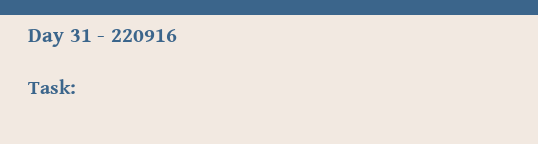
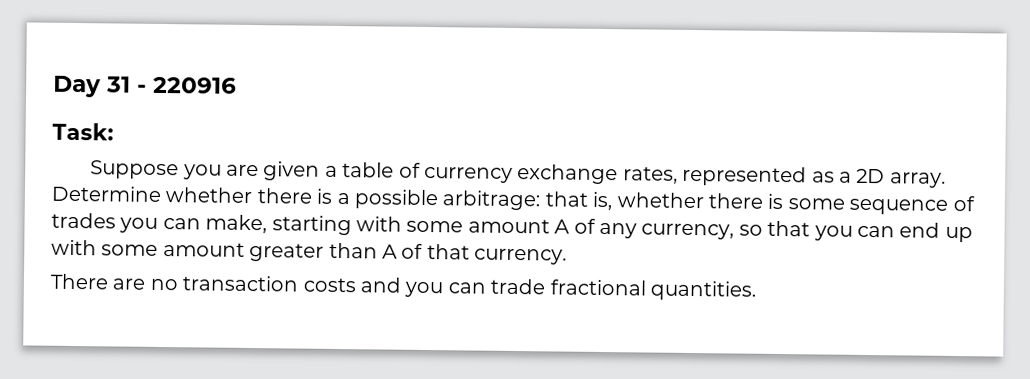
+ Suppose you are given a table of currency exchange rates, represented as a 2D array. Determine whether there is a possible arbitrage: that is, whether there is some sequence of trades you can make, starting with some amount A of any currency, so that you can end up with some amount greater than A of that currency.
+ There are no transaction costs and you can trade fractional quantities.

